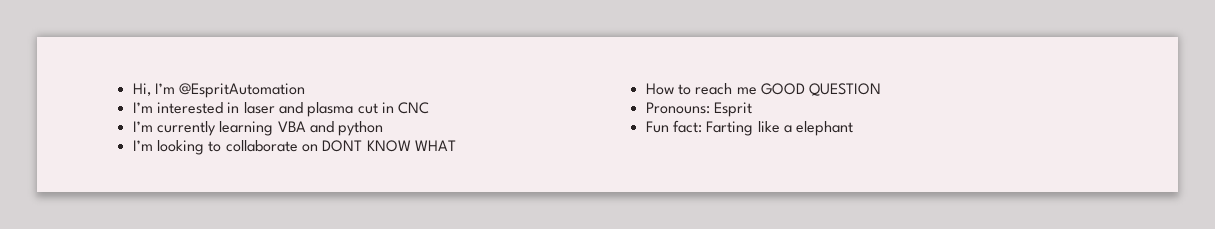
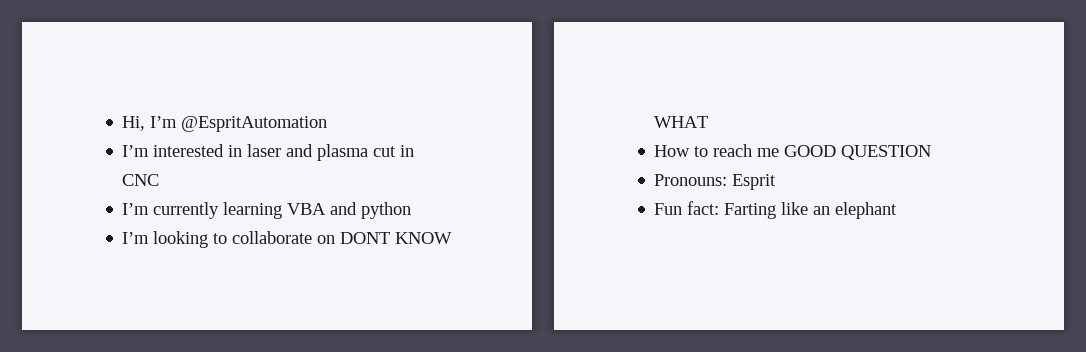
- Fun fact: Farting like a elephant
+ Fun fact: Farting like an elephant

